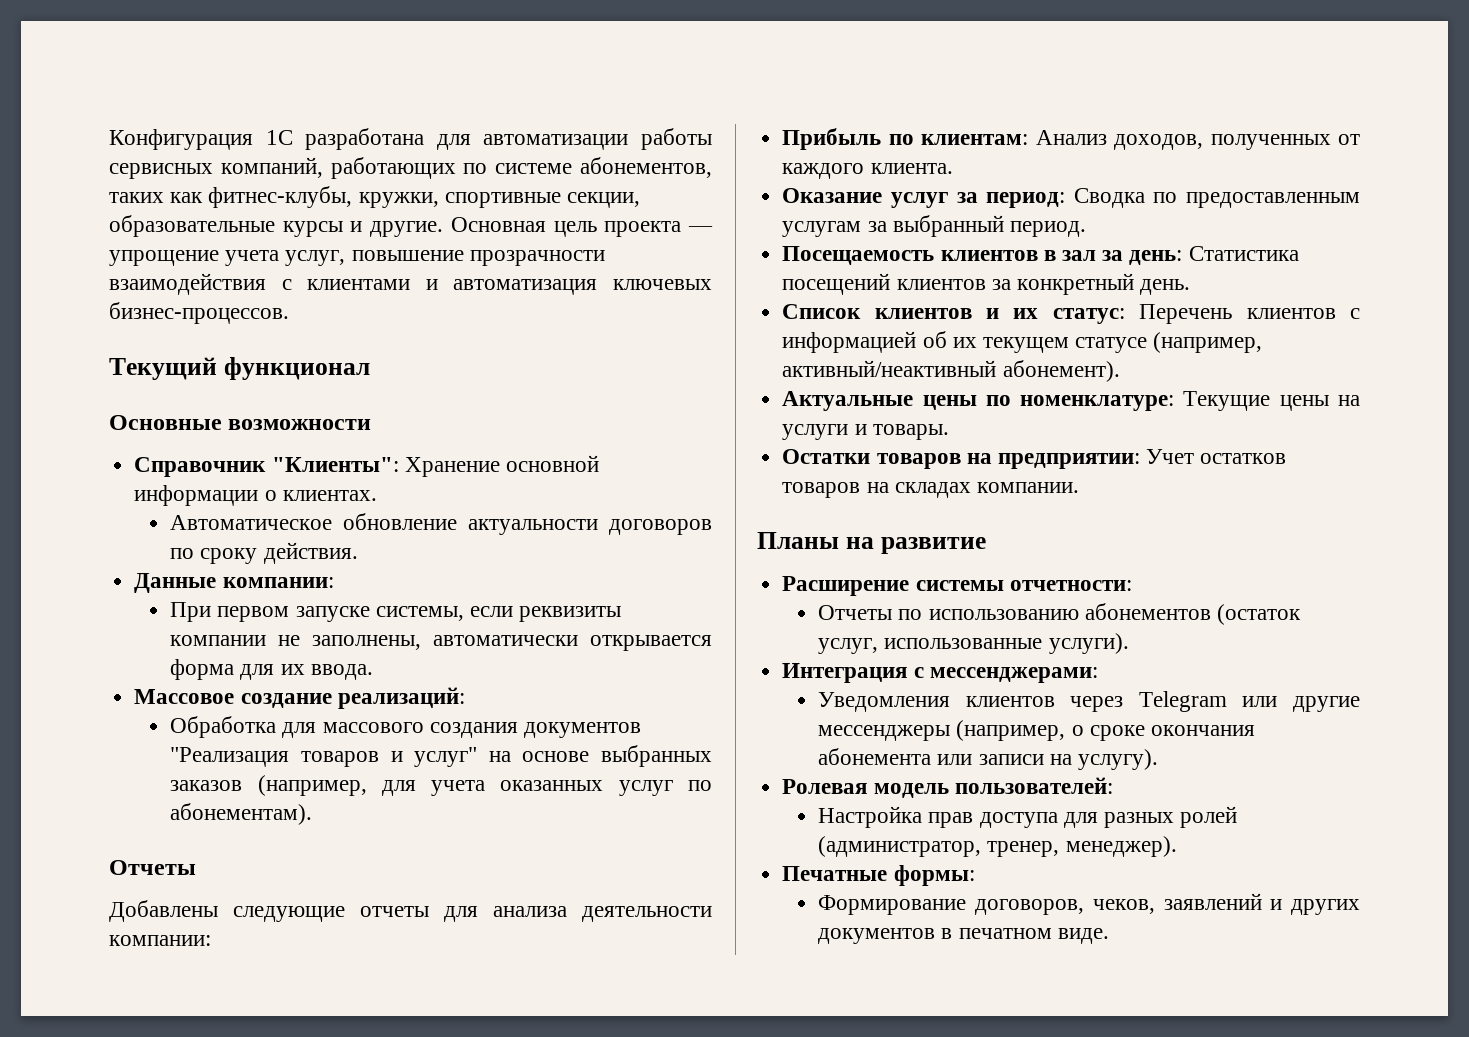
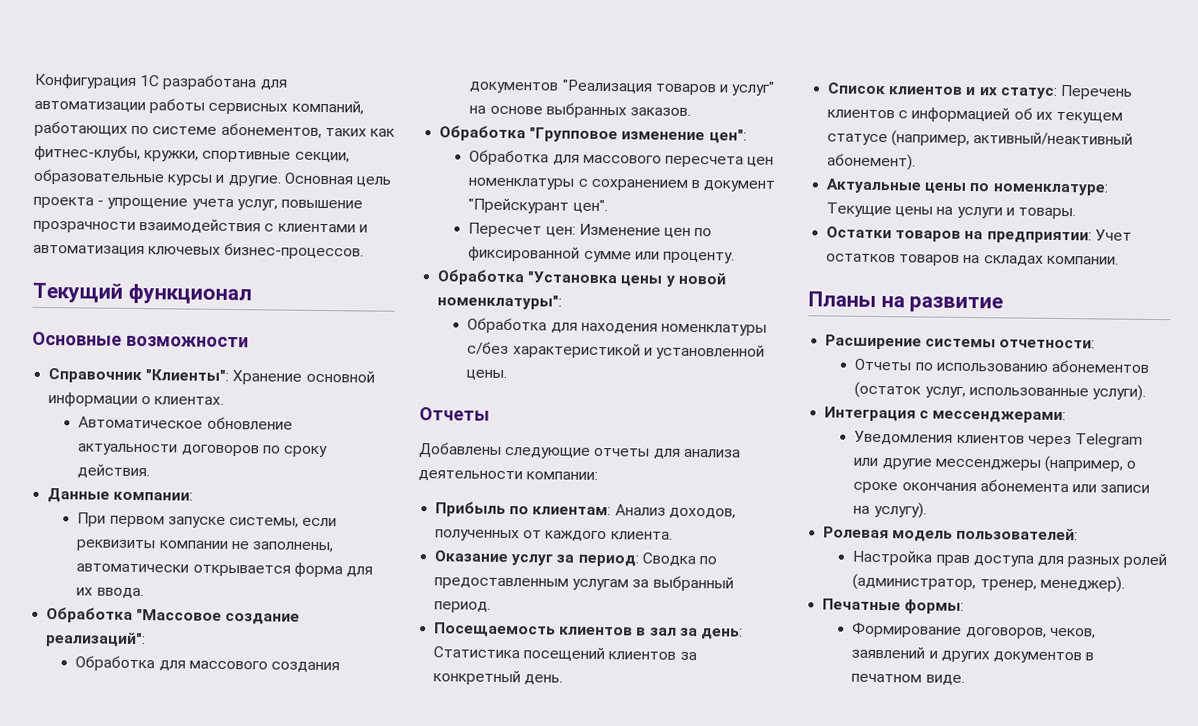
- Основная цель проекта — упрощение учета услуг, повышение прозрачности взаимодействия с клиентами и автоматизация ключевых бизнес-процессов.
+ Основная цель проекта - упрощение учета услуг, повышение прозрачности взаимодействия с клиентами и автоматизация ключевых бизнес-процессов.
- Массовое создание реализаций:
+ Обработка "Массовое создание реализаций":
- Обработка для массового создания документов "Реализация товаров и услуг" на основе выбранных заказов (например, для учета оказанных услуг по абонементам).
+ Обработка для массового создания документов "Реализация товаров и услуг" на основе выбранных заказов.
+ Обработка "Групповое изменение цен":
+ Обработка для массового пересчета цен номенклатуры с сохранением в документ "Прейскурант цен".
+ Пересчет цен: Изменение цен по фиксированной сумме или проценту.
+ Обработка "Установка цены у новой номенклатуры":
+ Обработка для находения номенклатуры с/без характеристикой и установленной цены.

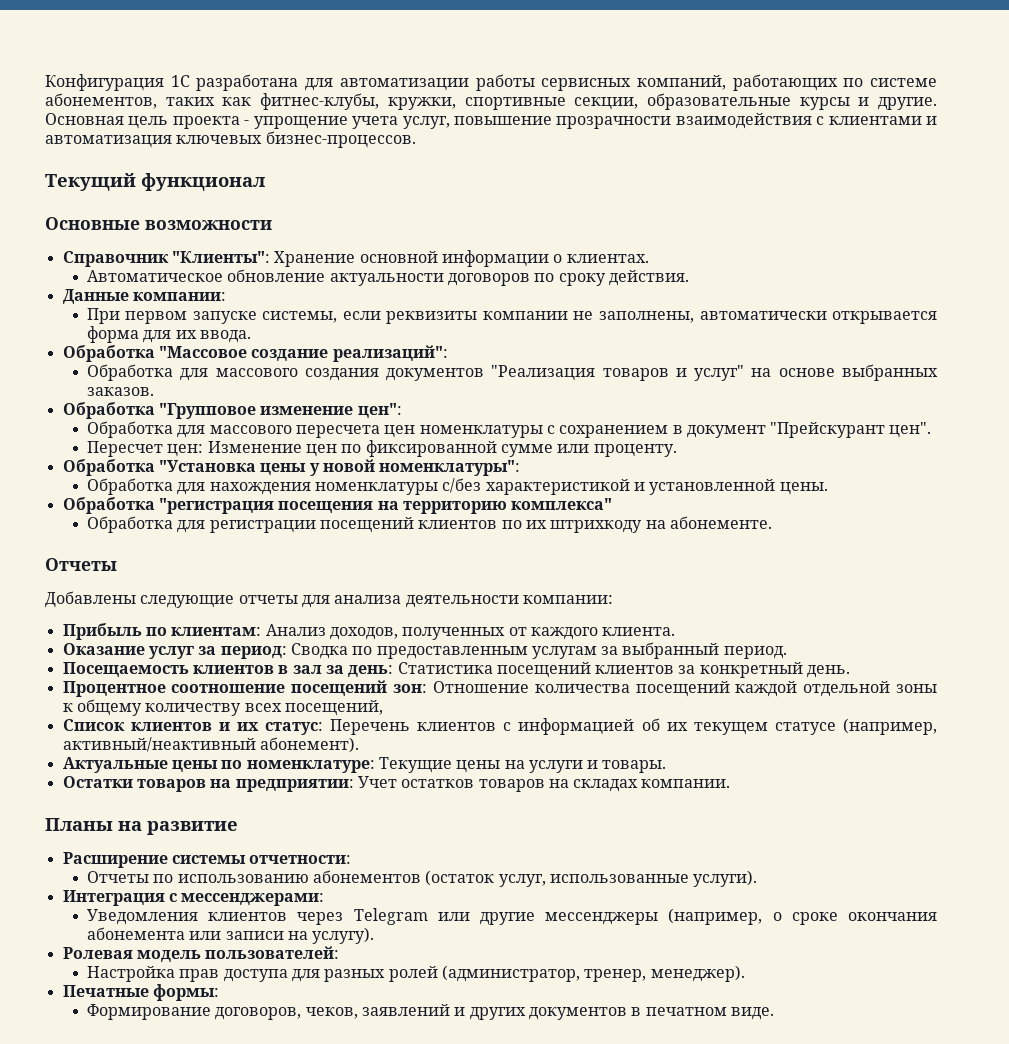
- Обработка для находения номенклатуры с/без характеристикой и установленной цены.
+ Обработка для нахождения номенклатуры с/без характеристикой и установленной цены.
+ Обработка "регистрация посещения на территорию комплекса"
+ Обработка для регистрации посещений клиентов по их штрихкоду на абонементе.
+ Процентное соотношение посещений зон: Отношение количества посещений каждой отдельной зоны к общему количеству всех посещений,

